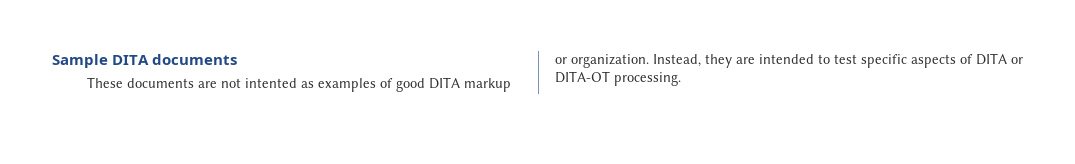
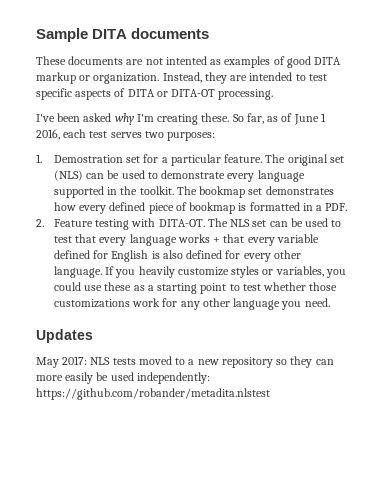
+ I've been asked why I'm creating these. So far, as of June 1 2016, each test serves two purposes:
+ 1. Demostration set for a particular feature. The original set (NLS) can be used to demonstrate every language supported in the toolkit. The bookmap set demonstrates how every defined piece of bookmap is formatted in a PDF.
+ 2. Feature testing with DITA-OT. The NLS set can be used to test that every language works + that every variable defined for English is also defined for every other language. If you heavily customize styles or variables, you could use these as a starting point to test whether those customizations work for any other language you need.
+ Updates
+ May 2017: NLS tests moved to a new repository so they can more easily be used independently: https://github.com/robander/metadita.nlstest

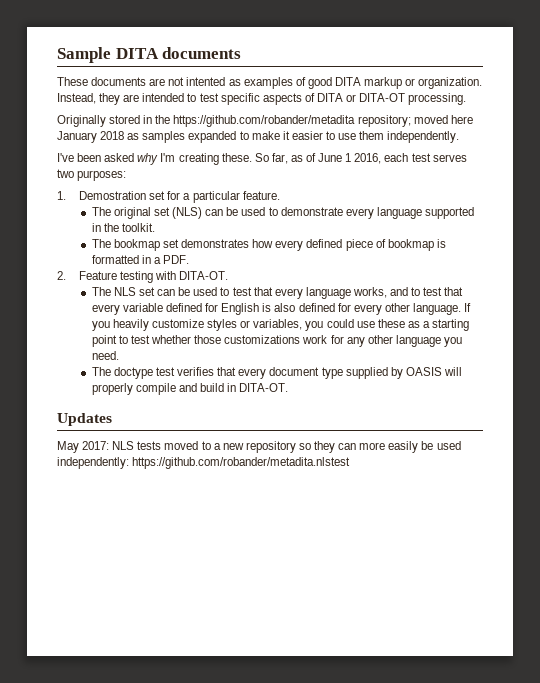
+ Originally stored in the https://github.com/robander/metadita repository; moved here January 2018 as samples expanded to make it easier to use them independently.
- 1. Demostration set for a particular feature. The original set (NLS) can be used to demonstrate every language supported in the toolkit. The bookmap set demonstrates how every defined piece of bookmap is formatted in a PDF.
+ 1. Demostration set for a particular feature.
+ The original set (NLS) can be used to demonstrate every language supported in the toolkit.
+ The bookmap set demonstrates how every defined piece of bookmap is formatted in a PDF.
- 2. Feature testing with DITA-OT. The NLS set can be used to test that every language works + that every variable defined for English is also defined for every other language.
+ 2. Feature testing with DITA-OT.
+ The NLS set can be used to test that every language works, and to test that every variable defined for English is also defined for every other language.
+ The doctype test verifies that every document type supplied by OASIS will properly compile and build in DITA-OT.

